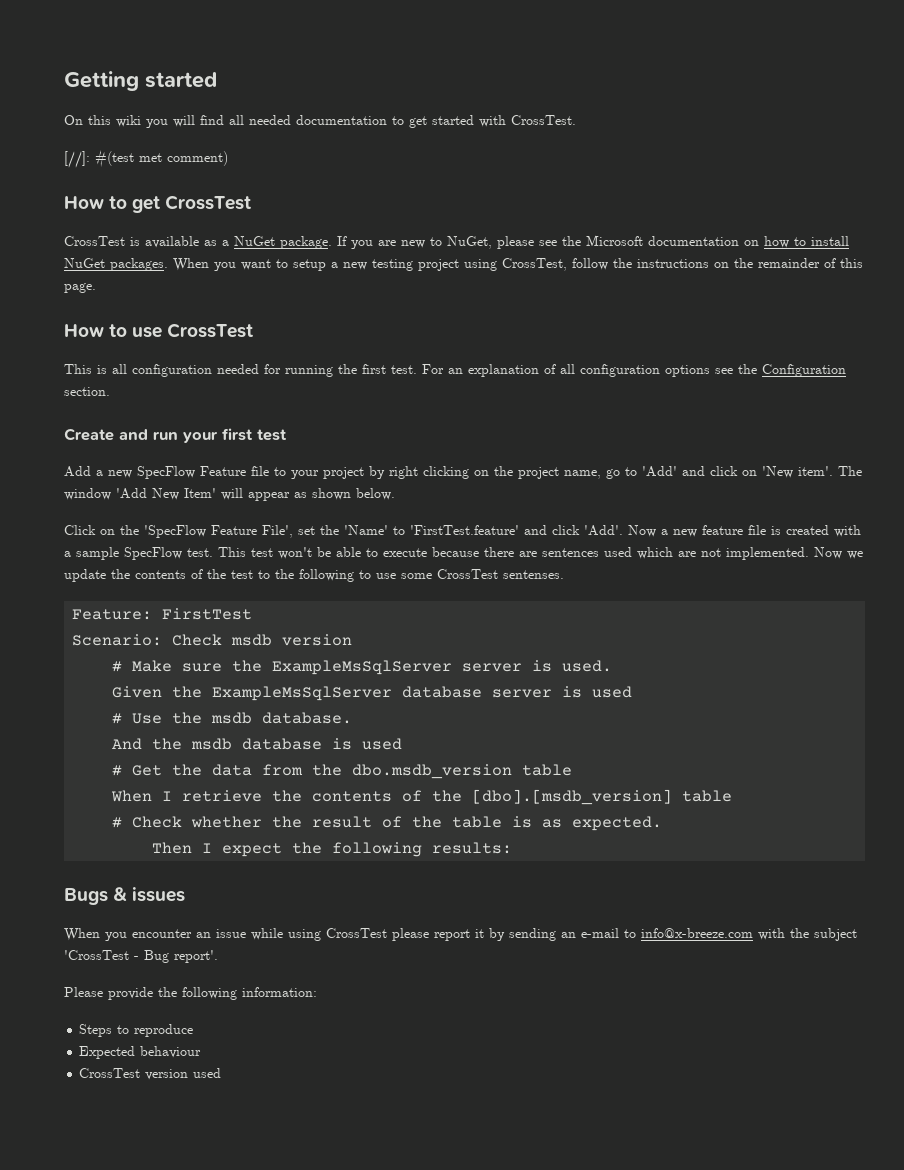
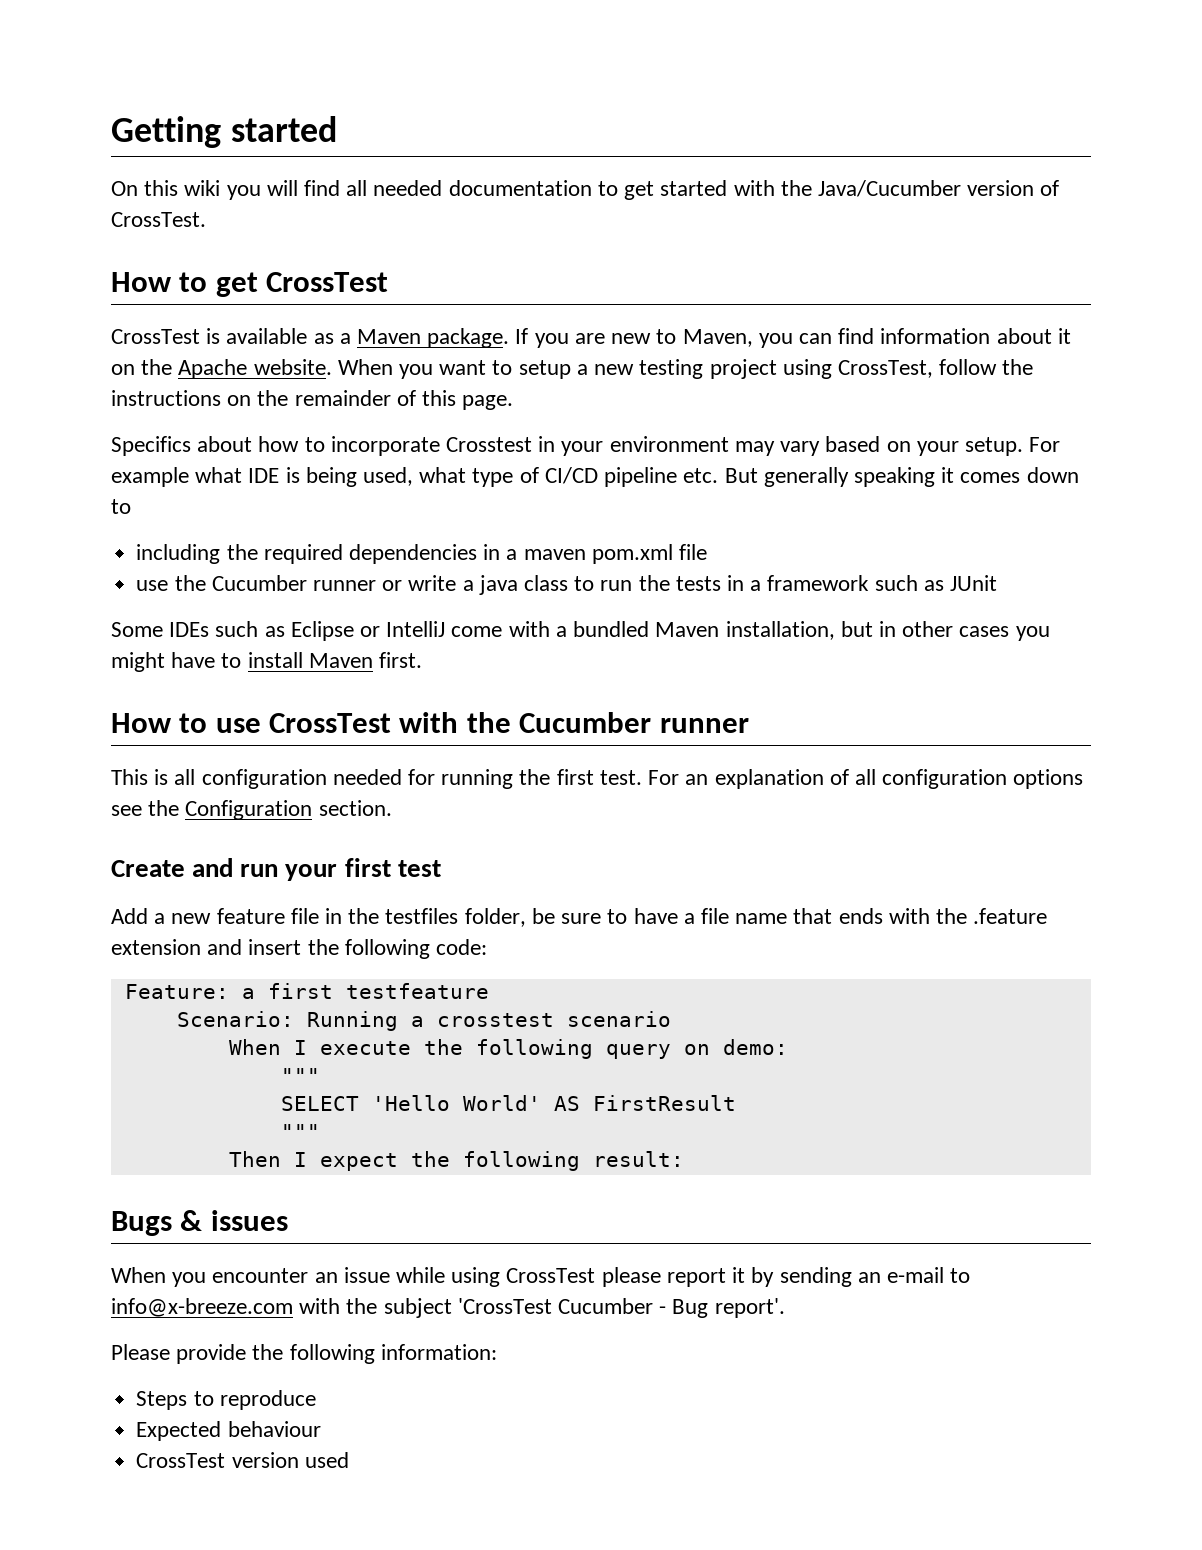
- On this wiki you will find all needed documentation to get started with CrossTest.
- [//]: #(test met comment)
+ On this wiki you will find all needed documentation to get started with the Java/Cucumber version of CrossTest.
- CrossTest is available as a NuGet package.
+ CrossTest is available as a Maven package.
- If you are new to NuGet, please see the Microsoft documentation on how to install NuGet packages.
+ If you are new to Maven, you can find information about it on the Apache website.
+ Specifics about how to incorporate Crosstest in your environment may vary based on your setup. For example what IDE is being used, what type of CI/CD pipeline etc. But generally speaking it comes down to
+ including the required dependencies in a maven pom.xml file
+ use the Cucumber runner or write a java class to run the tests in a framework such as JUnit
+ Some IDEs such as Eclipse or IntelliJ come with a bundled Maven installation, but in other cases you might have to install Maven first.
- How to use CrossTest
+ How to use CrossTest with the Cucumber runner
- Add a new SpecFlow Feature file to your project by right clicking on the project name, go to 'Add' and click on 'New item'. The window 'Add New Item' will appear as shown below.
- Click on the 'SpecFlow Feature File', set the 'Name' to 'FirstTest.feature' and click 'Add'. Now a new feature file is created with a sample SpecFlow test. This test won't be able to execute because there are sentences used which are not implemented. Now we update the contents of the test to the following to use some CrossTest sentenses.
- Feature: FirstTest
- Scenario: Check msdb version
- # Make sure the ExampleMsSqlServer server is used.
- Given the ExampleMsSqlServer database server is used
- # Use the msdb database.
- And the msdb database is used
- # Get the data from the dbo.msdb_version table
- When I retrieve the contents of the [dbo].[msdb_version] table
- # Check whether the result of the table is as expected.
+ Add a new feature file in the testfiles folder, be sure to have a file name that ends with the .feature extension and insert the following code:
+ Feature: a first testfeature
+ Scenario: Running a crosstest scenario
+ When I execute the following query on demo:
+ """
+ SELECT 'Hello World' AS FirstResult
+ """
- Then I expect the following results:
+ Then I expect the following result:
- When you encounter an issue while using CrossTest please report it by sending an e-mail to info@x-breeze.com with the subject 'CrossTest - Bug report'.
+ When you encounter an issue while using CrossTest please report it by sending an e-mail to info@x-breeze.com with the subject 'CrossTest Cucumber - Bug report'.

